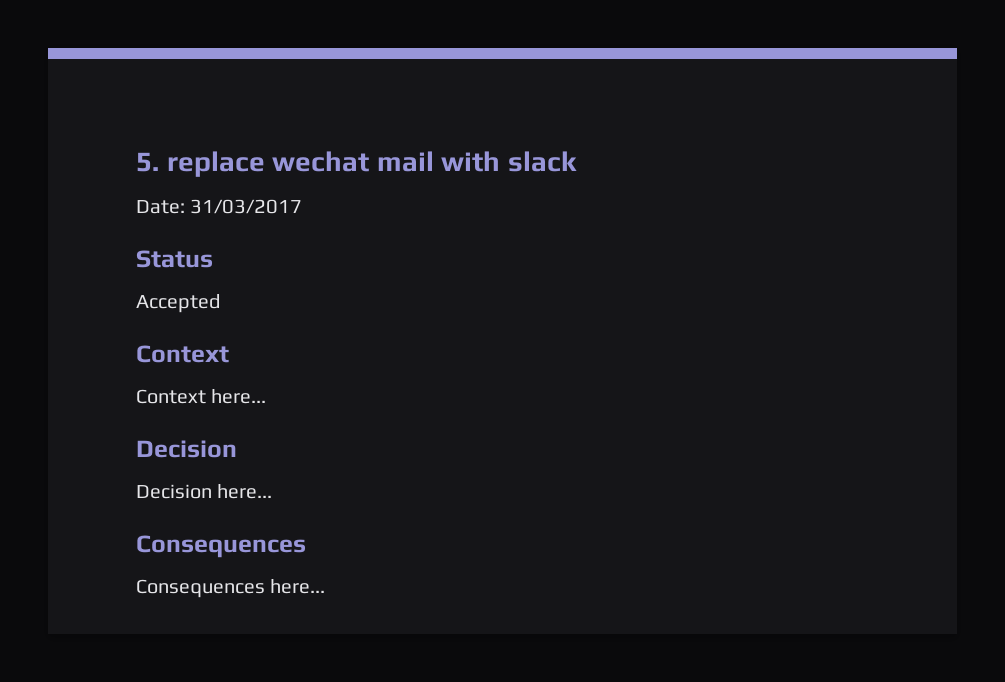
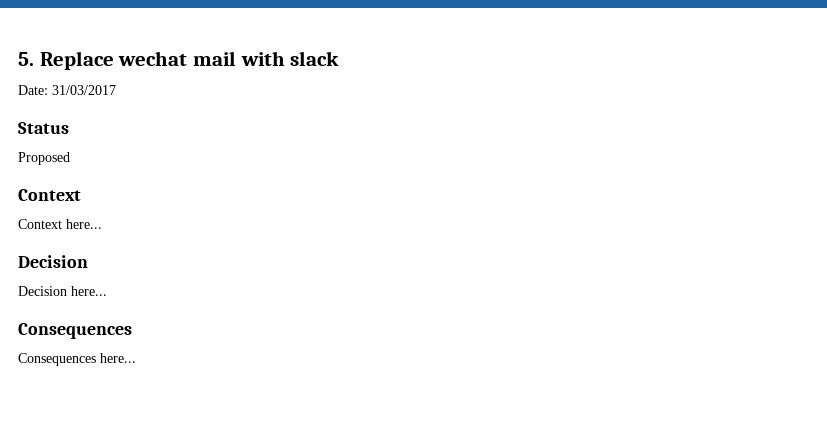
- 5. replace wechat mail with slack
+ 5. Replace wechat mail with slack
- Accepted
+ Proposed

